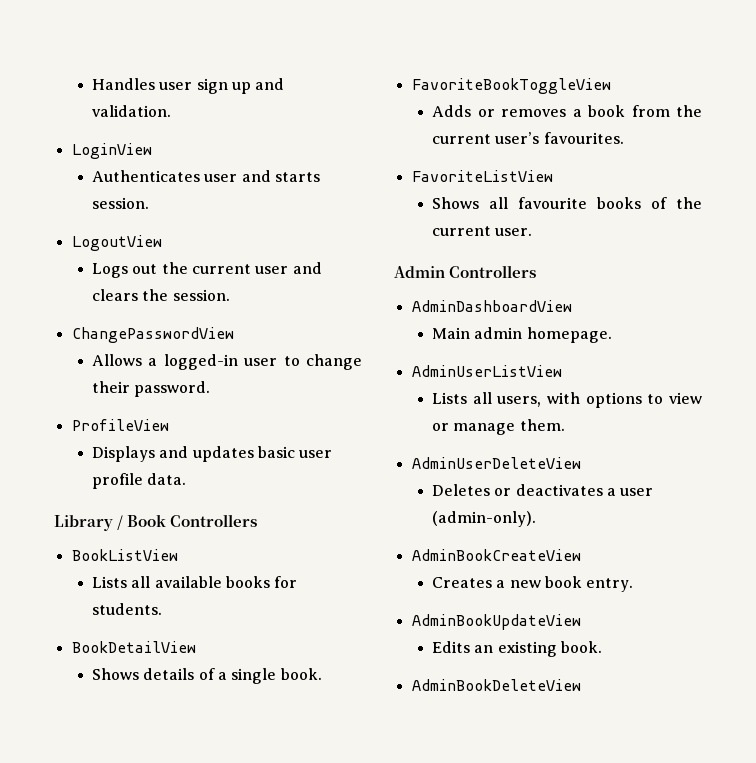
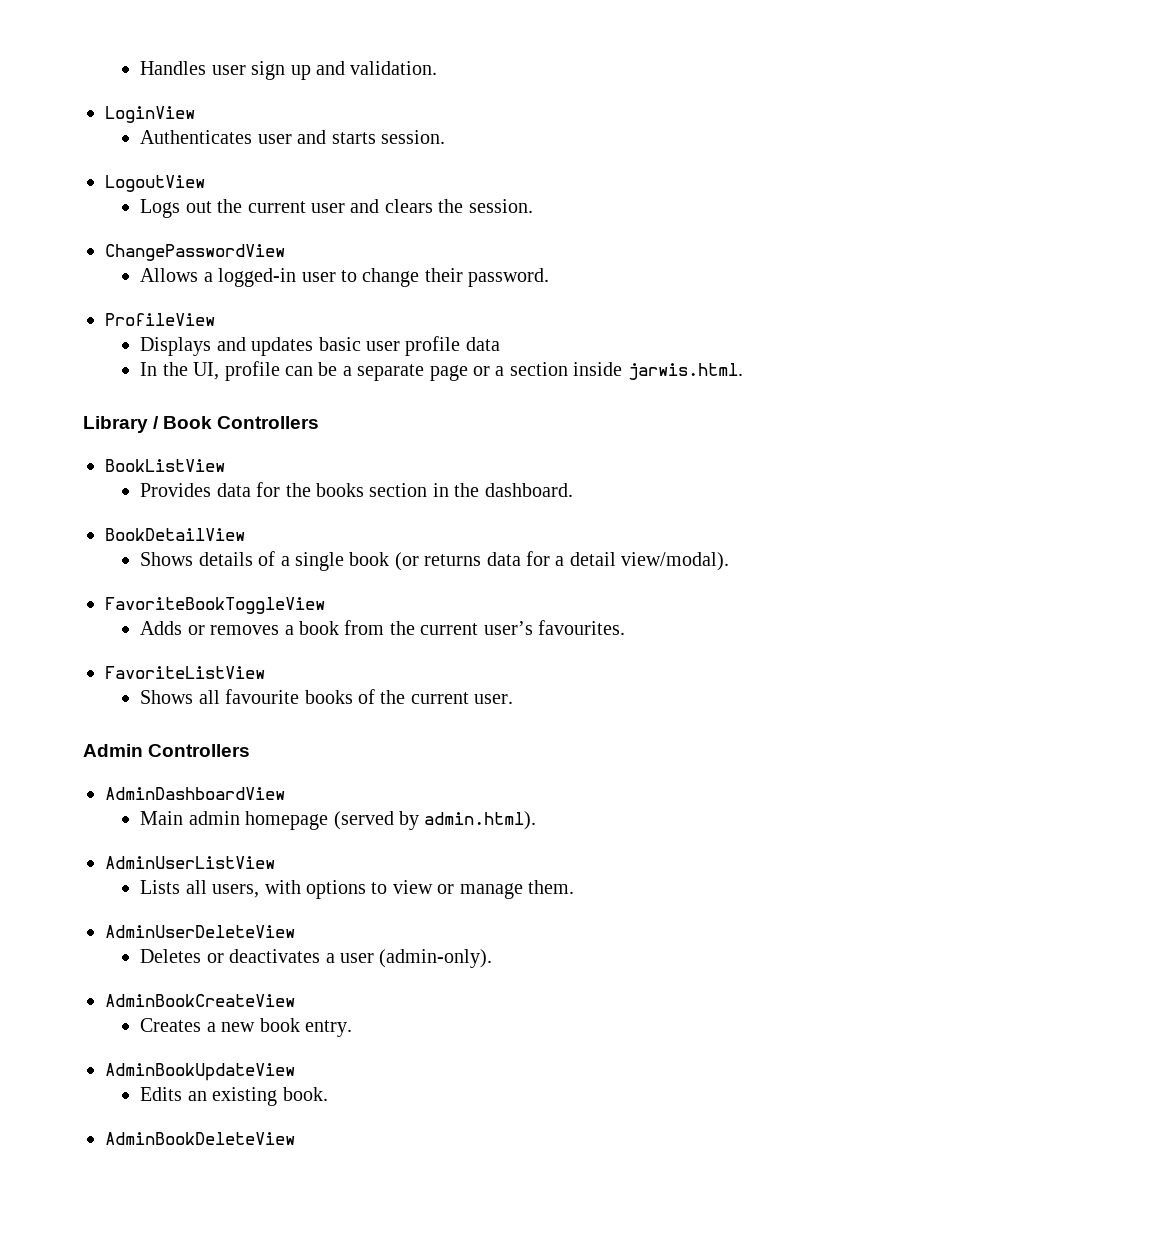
- Displays and updates basic user profile data.
+ Displays and updates basic user profile data
+ In the UI, profile can be a separate page or a section inside jarwis.html.
- Lists all available books for students.
+ Provides data for the books section in the dashboard.
- Shows details of a single book.
+ Shows details of a single book (or returns data for a detail view/modal).
- Main admin homepage.
+ Main admin homepage (served by admin.html).

